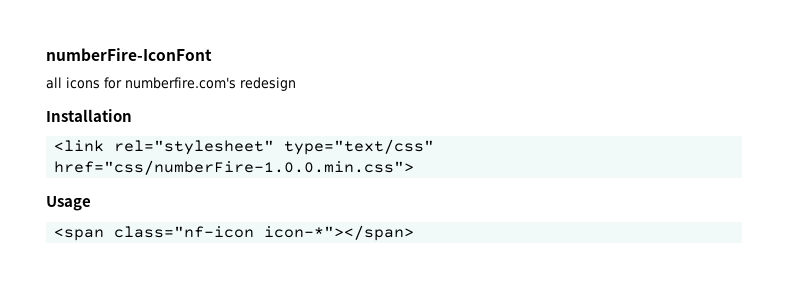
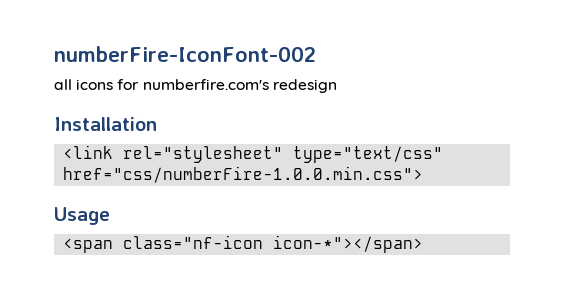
- numberFire-IconFont
+ numberFire-IconFont-002

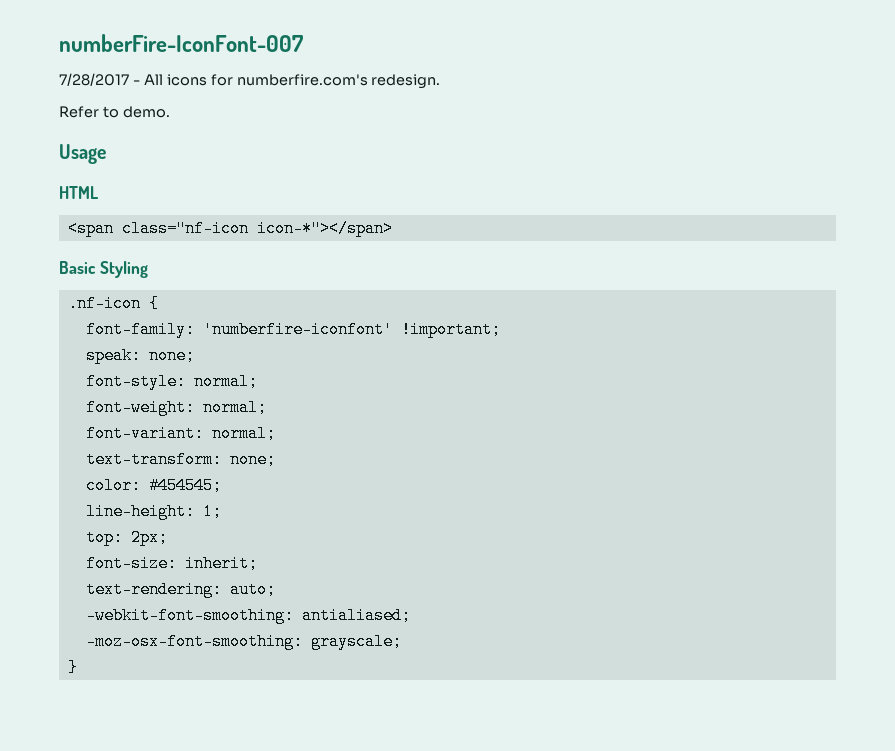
- numberFire-IconFont-002
- all icons for numberfire.com's redesign
- Installation
- <link rel="stylesheet" type="text/css" href="css/numberFire-1.0.0.min.css">
+ numberFire-IconFont-007
+ 7/28/2017 - All icons for numberfire.com's redesign.
+ Refer to demo.
+ HTML
+ Basic Styling
+ .nf-icon {
+ font-family: 'numberfire-iconfont' !important;
+ speak: none;
+ font-style: normal;
+ font-weight: normal;
+ font-variant: normal;
+ text-transform: none;
+ color: #454545;
+ line-height: 1;
+ top: 2px;
+ font-size: inherit;
+ text-rendering: auto;
+ -webkit-font-smoothing: antialiased;
+ -moz-osx-font-smoothing: grayscale;
+ }

